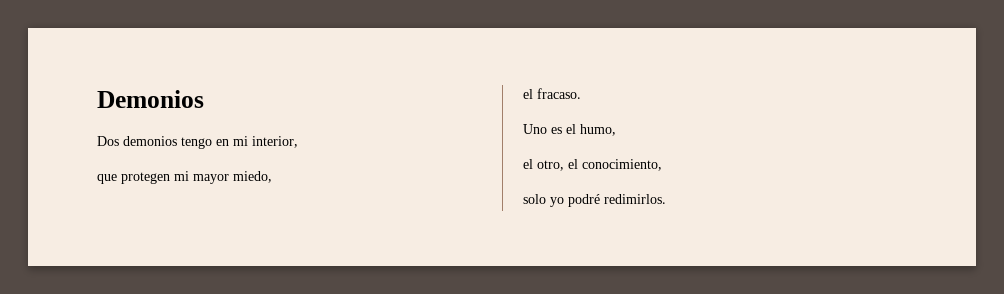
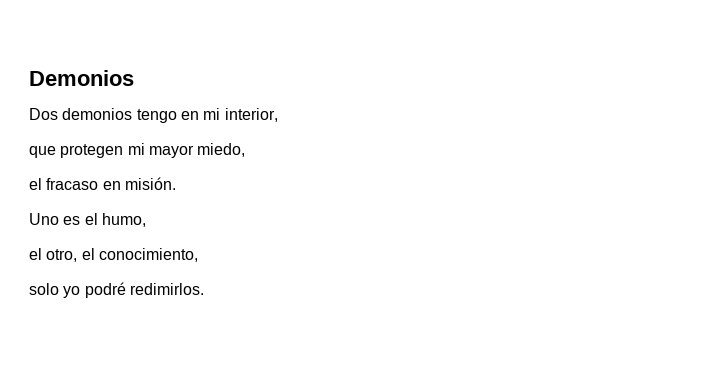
- el fracaso.
+ el fracaso en misión.

